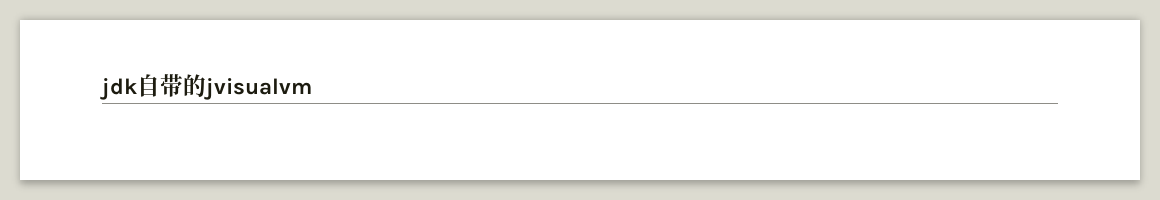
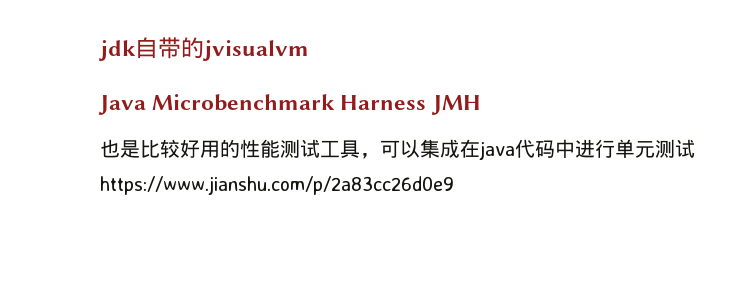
+ Java Microbenchmark Harness JMH
+ 也是比较好用的性能测试工具，可以集成在java代码中进行单元测试https://www.jianshu.com/p/2a83cc26d0e9

